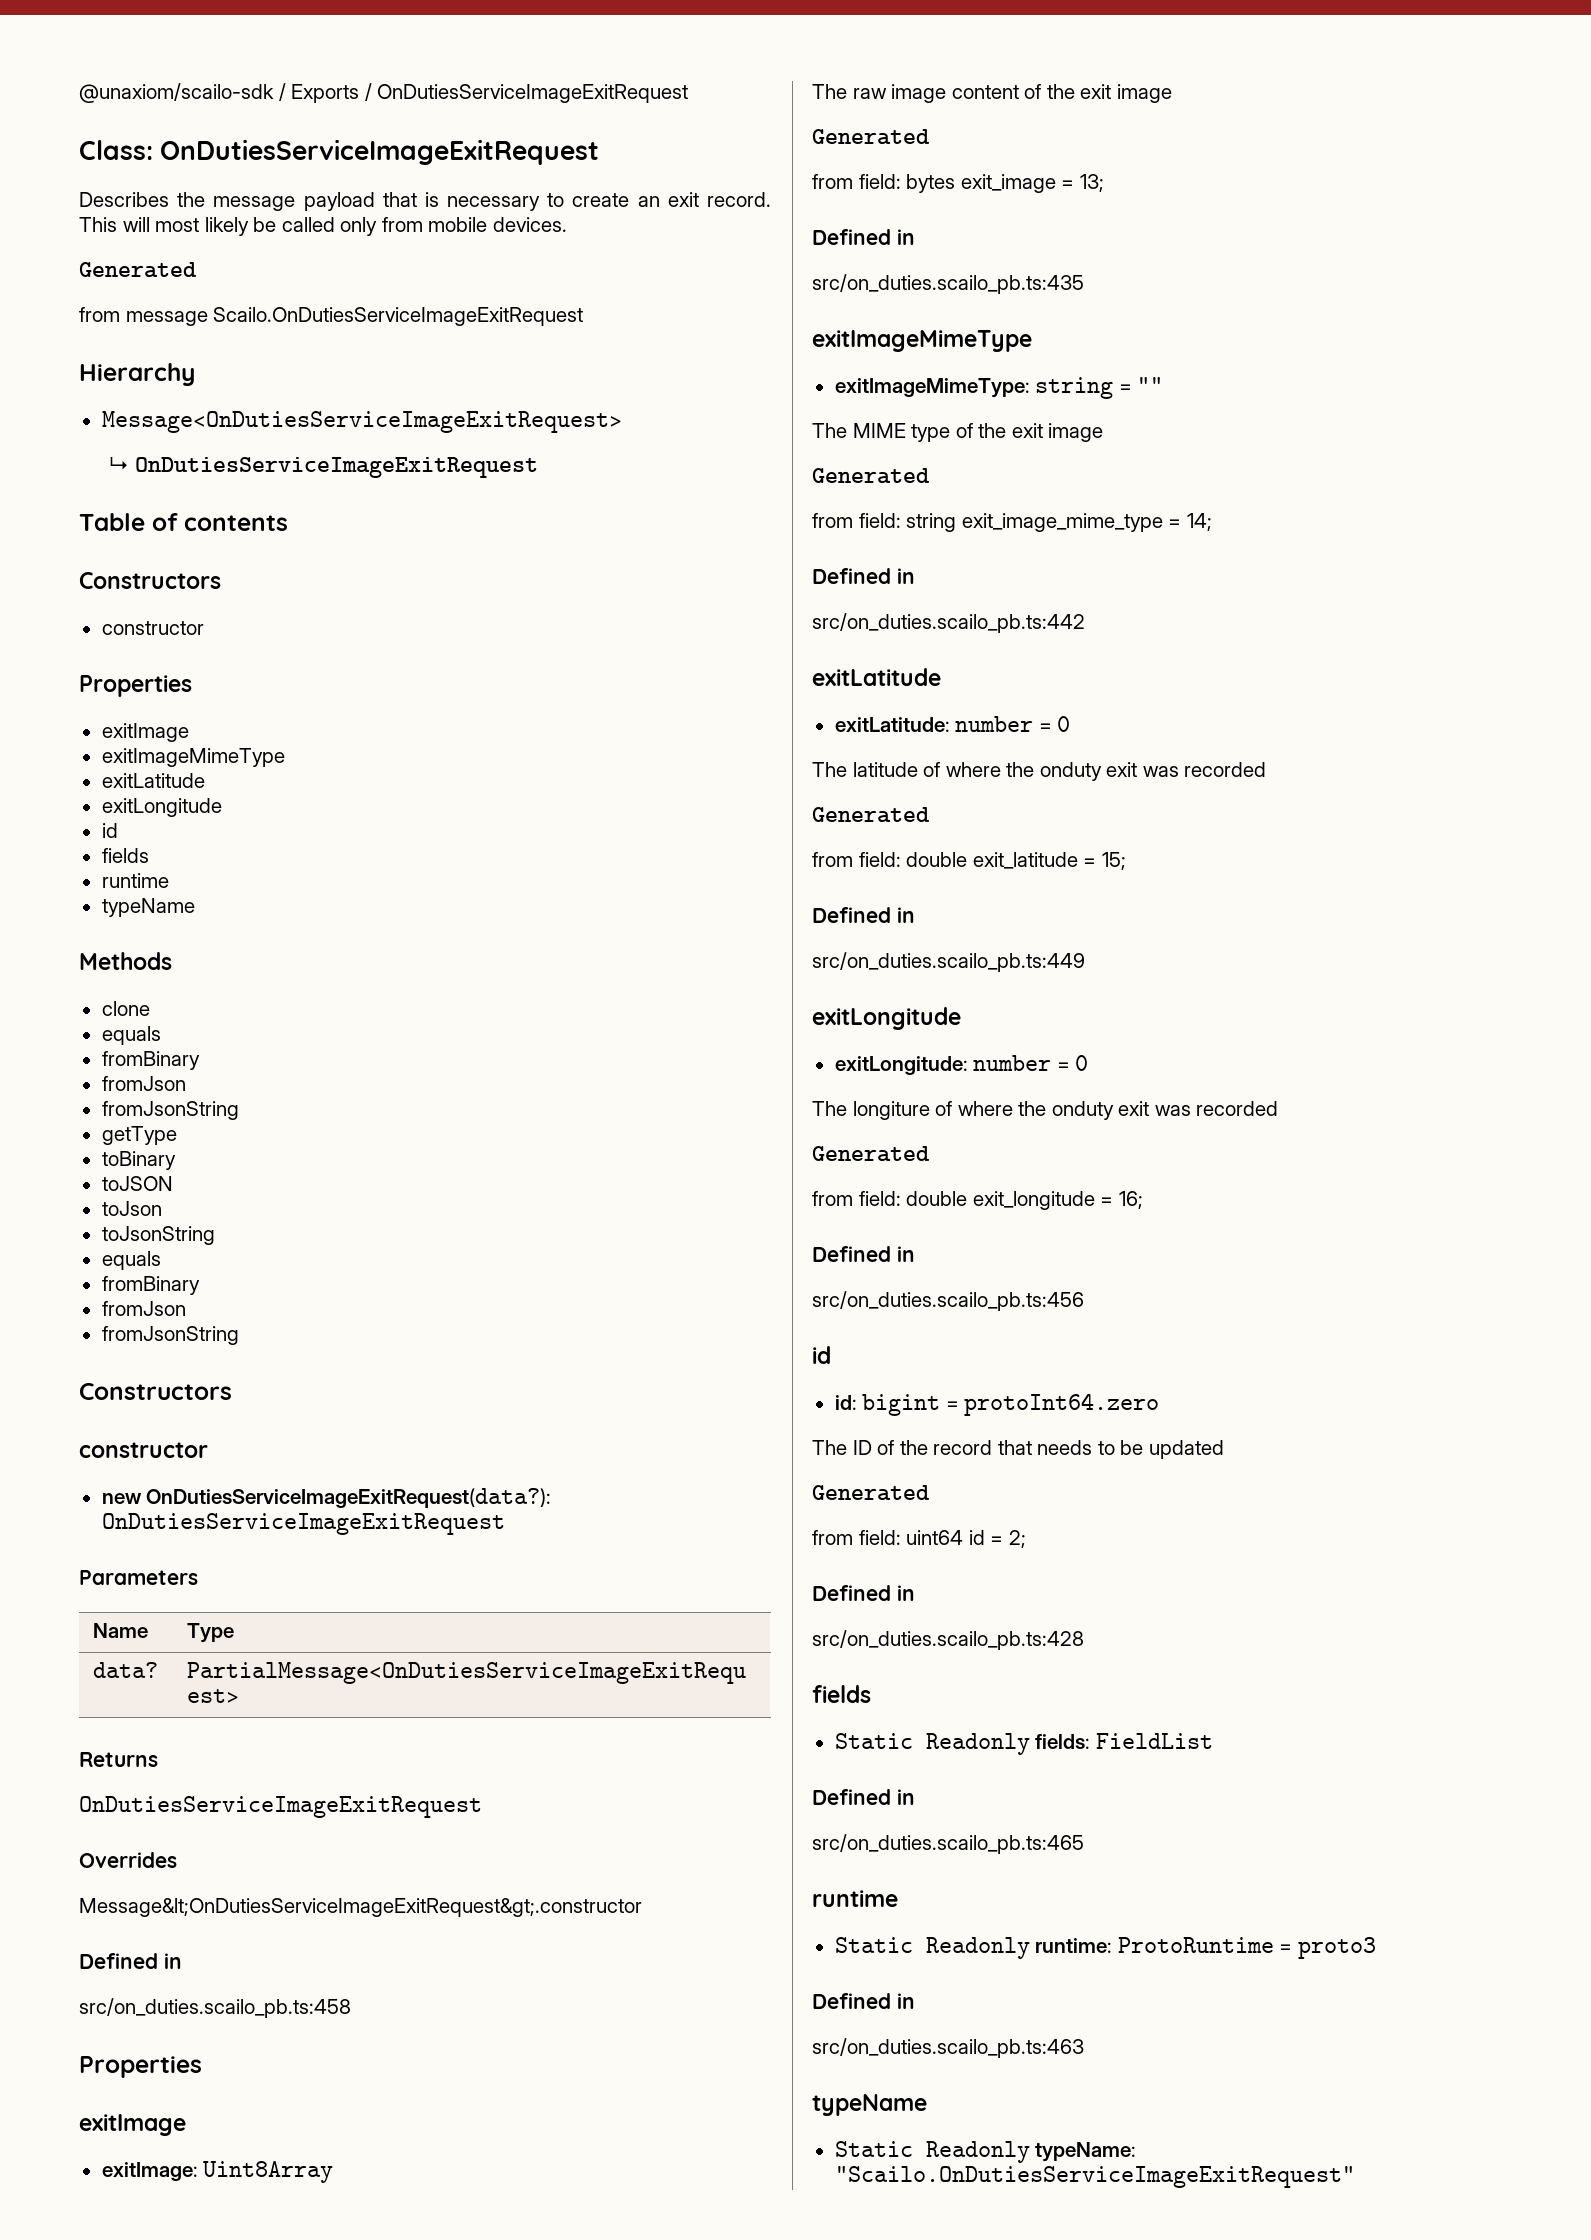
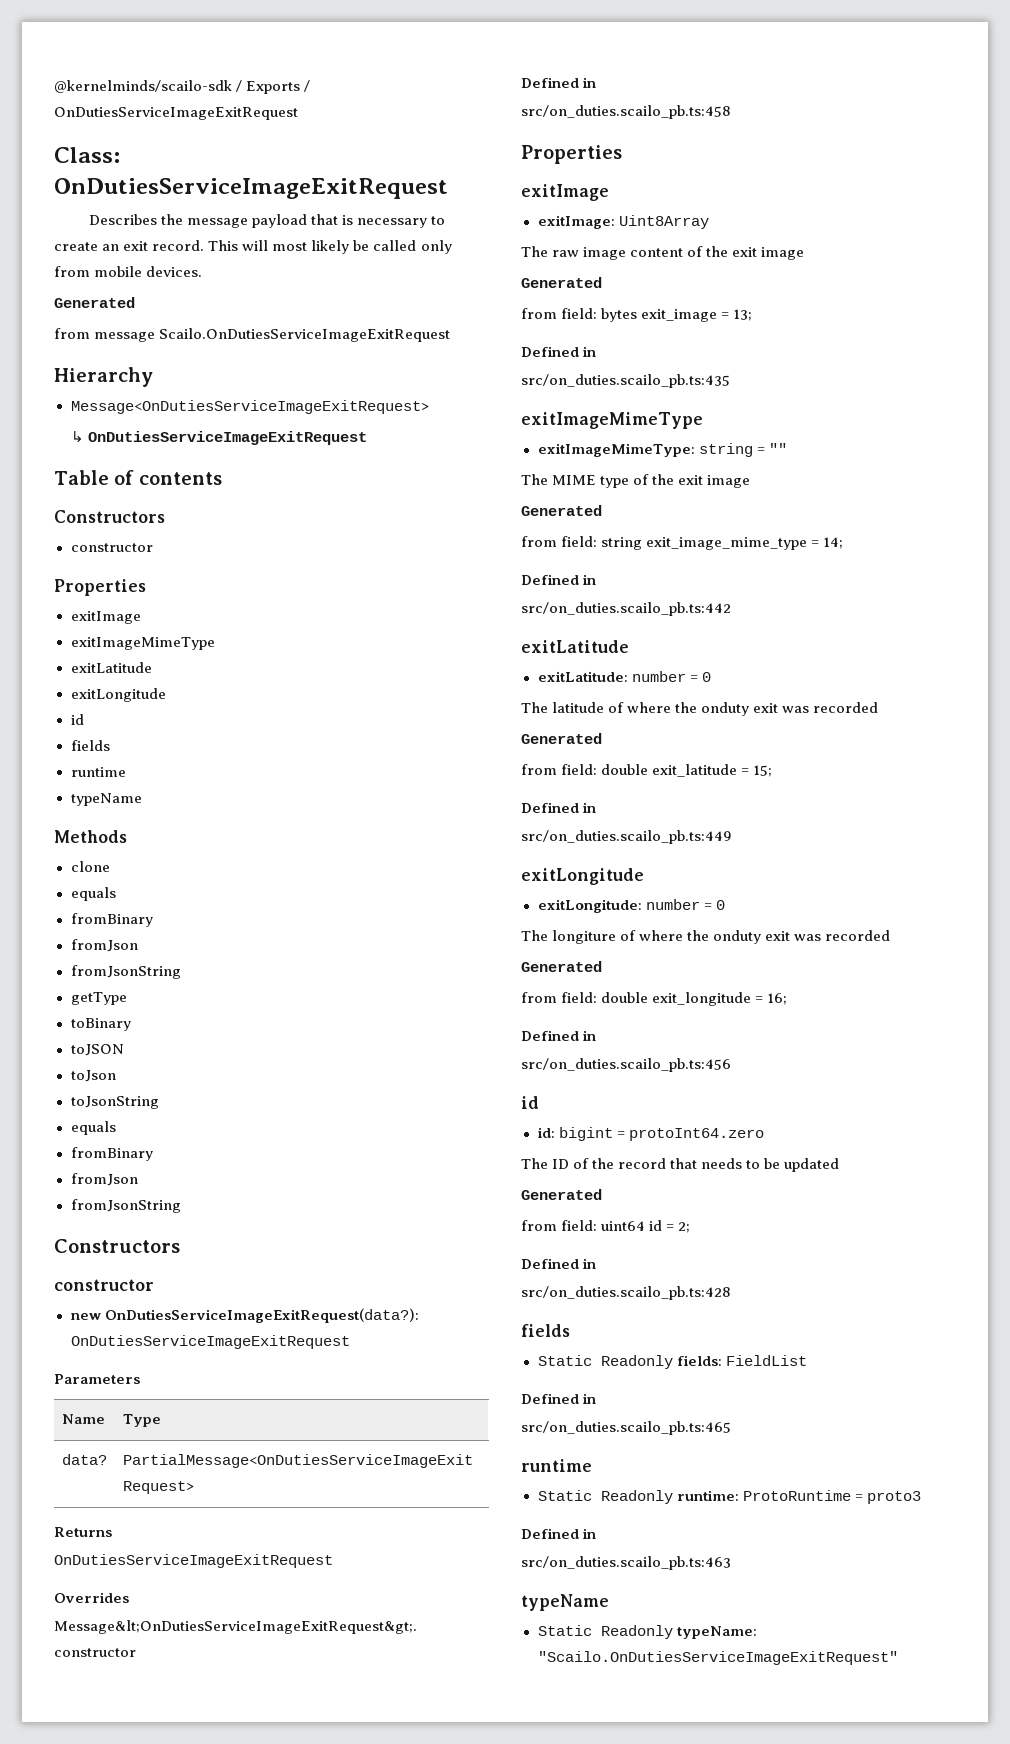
- @unaxiom/scailo-sdk / Exports / OnDutiesServiceImageExitRequest
+ @kernelminds/scailo-sdk / Exports / OnDutiesServiceImageExitRequest

